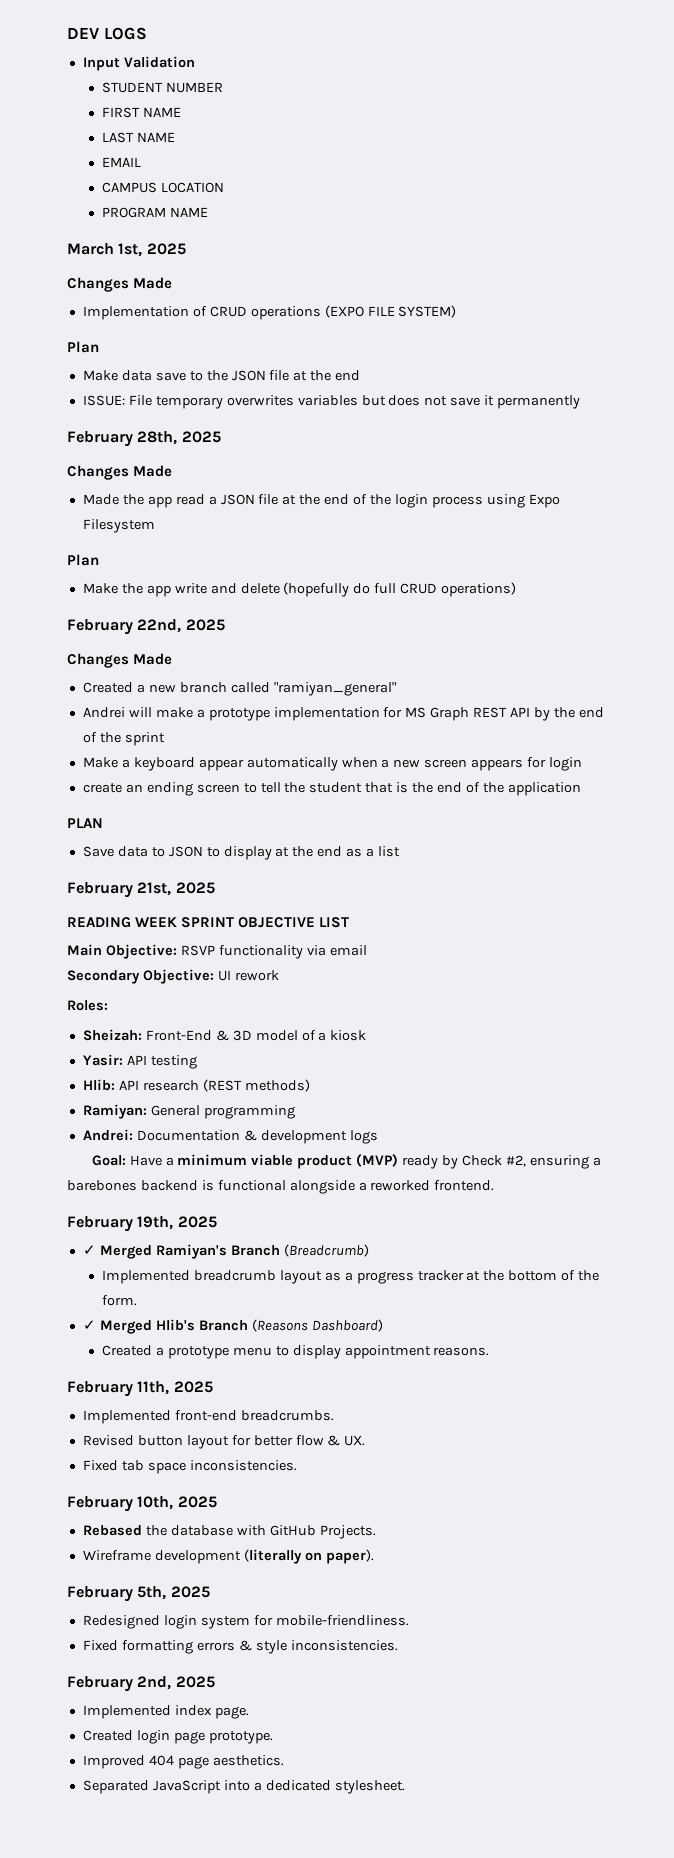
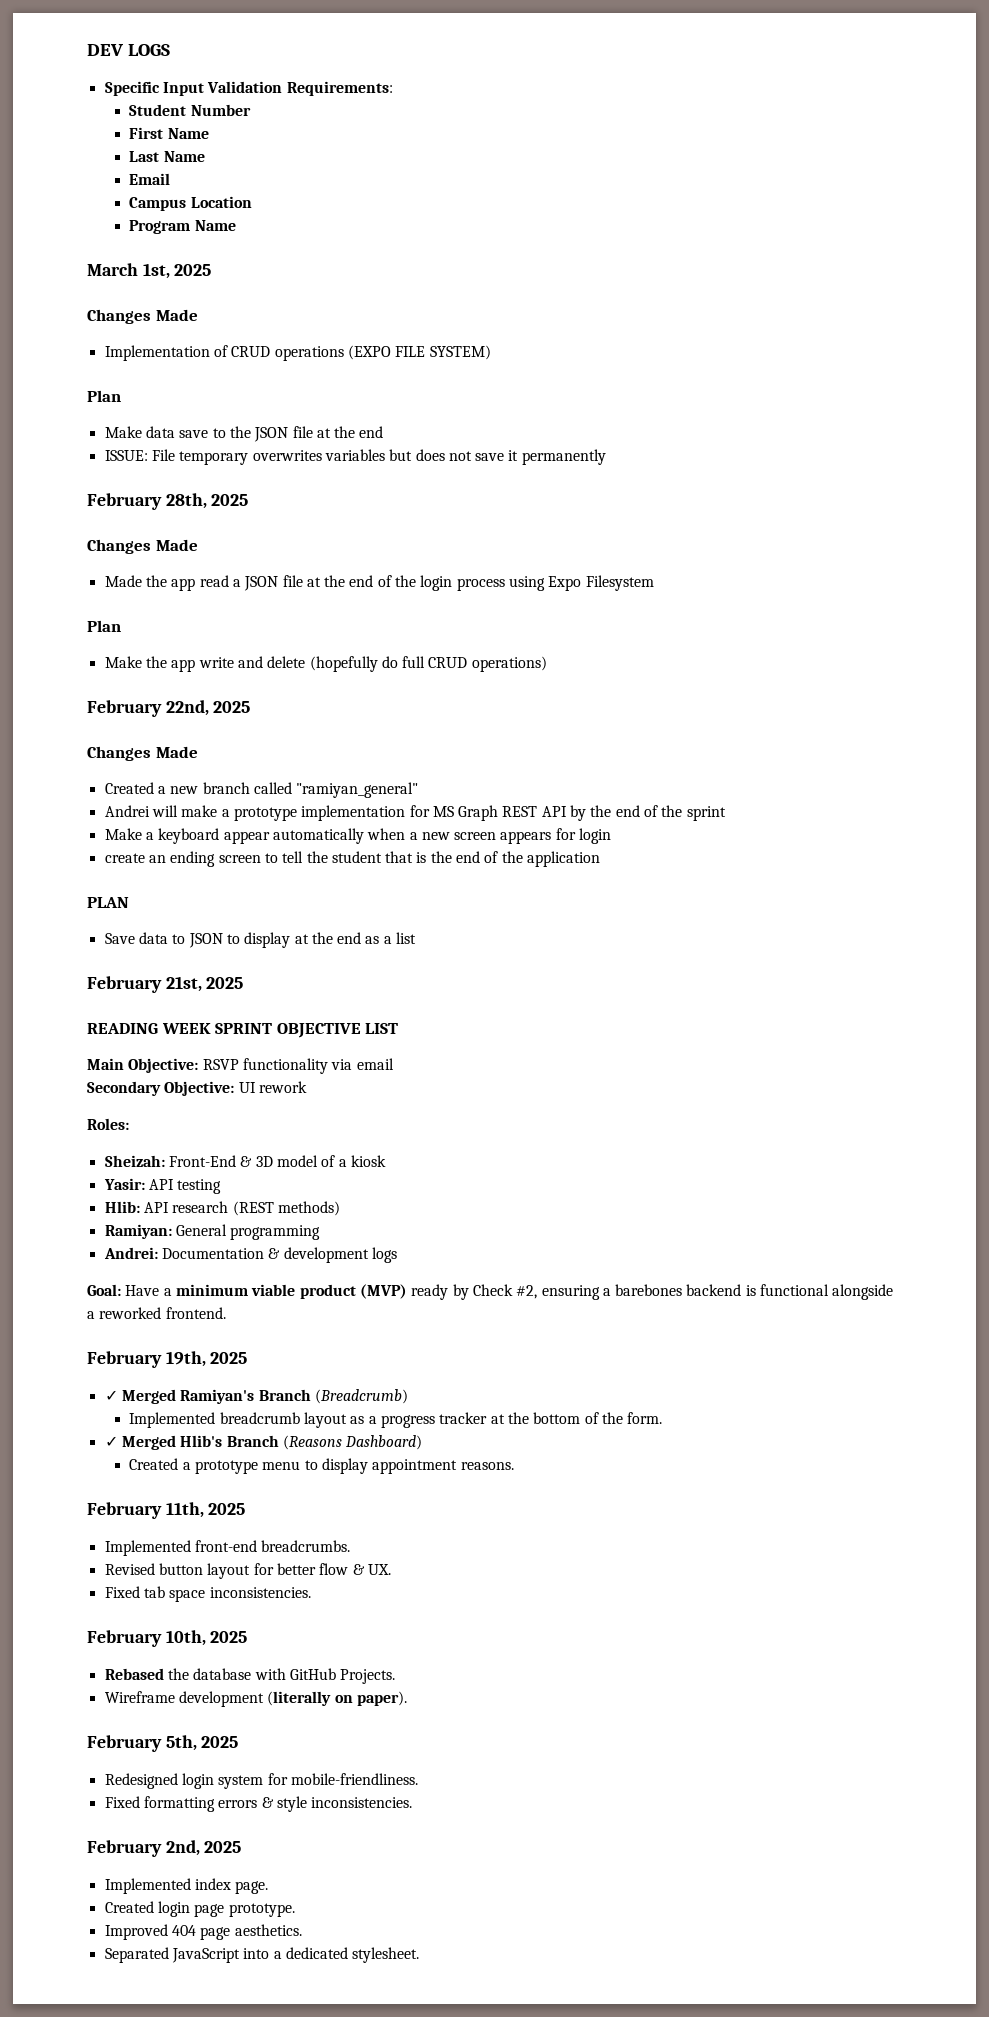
- Input Validation
- STUDENT NUMBER
- FIRST NAME
- LAST NAME
- EMAIL
- CAMPUS LOCATION
- PROGRAM NAME
+ Specific Input Validation Requirements:
+ Student Number
+ First Name
+ Last Name
+ Email
+ Campus Location
+ Program Name

